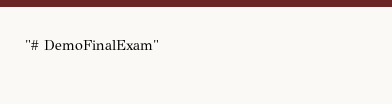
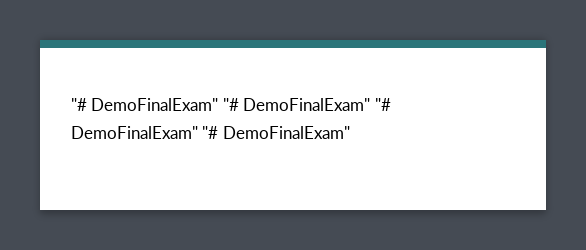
- "# DemoFinalExam"
+ "# DemoFinalExam" "# DemoFinalExam" "# DemoFinalExam" "# DemoFinalExam"

